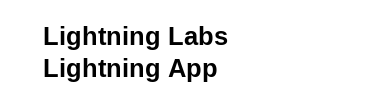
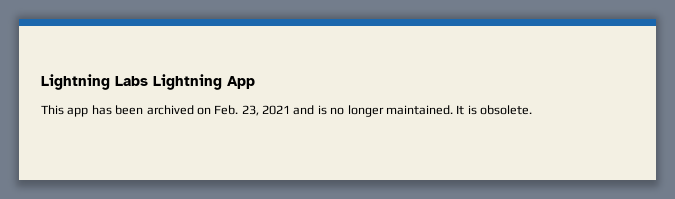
+ This app has been archived on Feb. 23, 2021 and is no longer maintained. It is obsolete.

